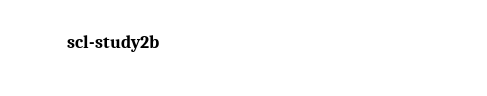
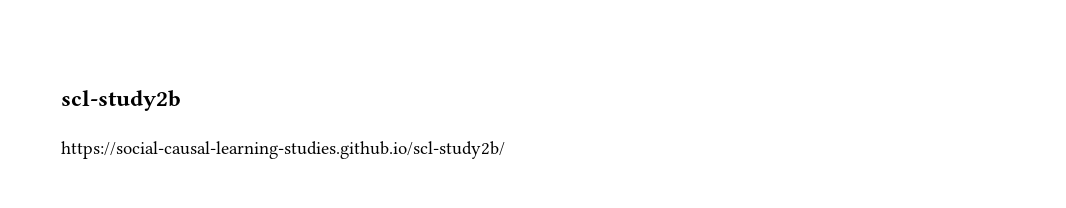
+ https://social-causal-learning-studies.github.io/scl-study2b/

